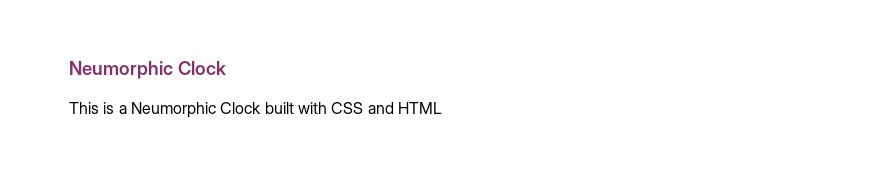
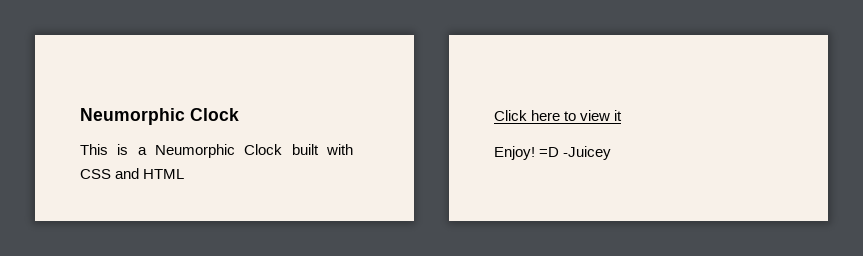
+ Click here to view it
+ Enjoy! =D -Juicey

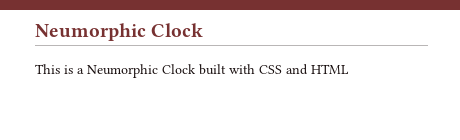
- Click here to view it
- Enjoy! =D -Juicey

